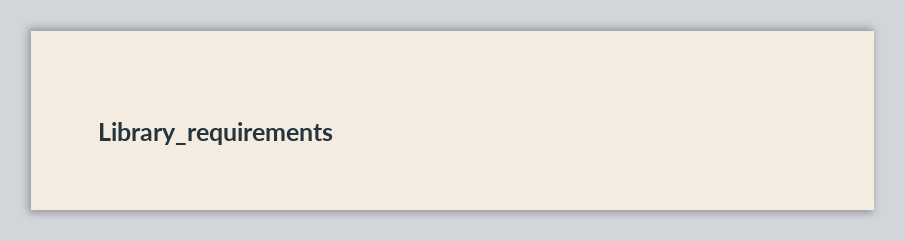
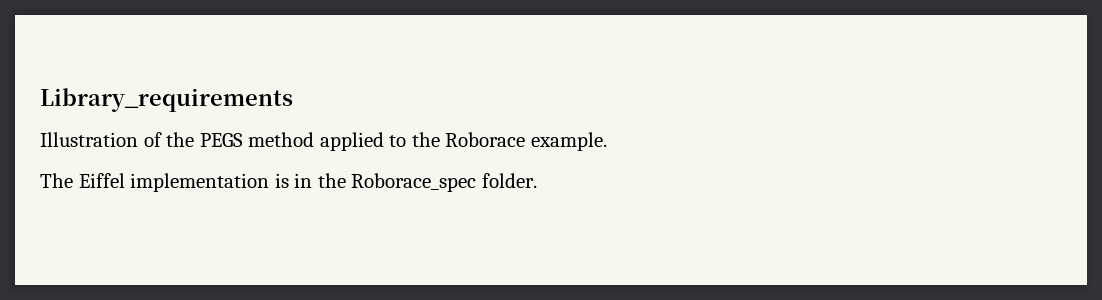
+ Illustration of the PEGS method applied to the Roborace example.
+ The Eiffel implementation is in the Roborace_spec folder.

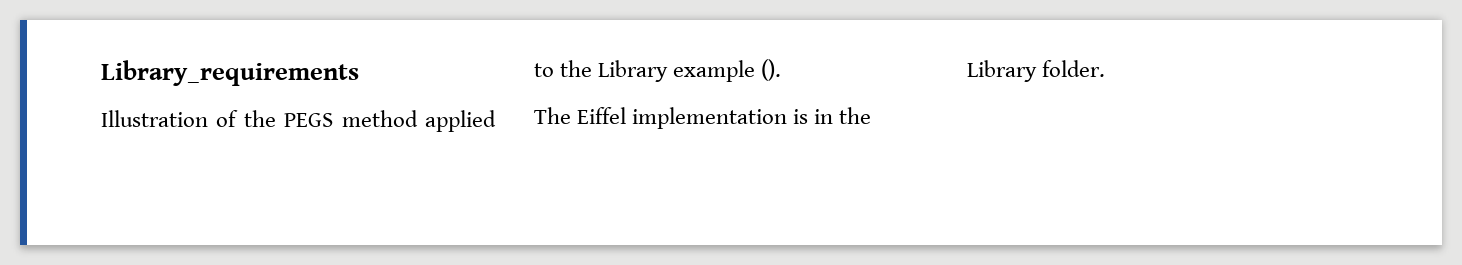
- Illustration of the PEGS method applied to the Roborace example.
+ Illustration of the PEGS method applied to the Library example ().
- The Eiffel implementation is in the Roborace_spec folder.
+ The Eiffel implementation is in the Library folder.

